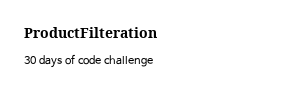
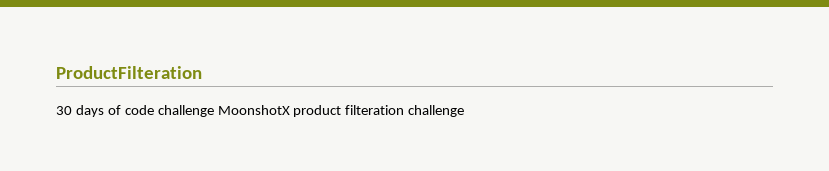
- 30 days of code challenge
+ 30 days of code challenge MoonshotX product filteration challenge

